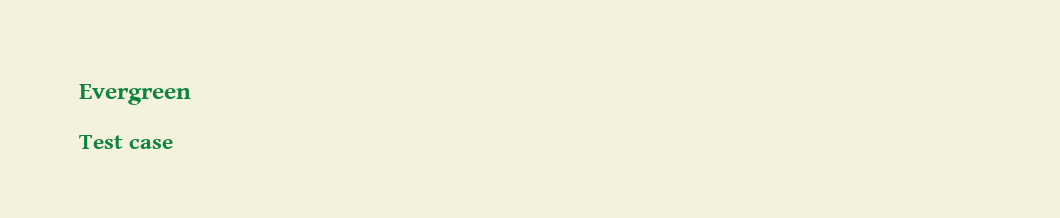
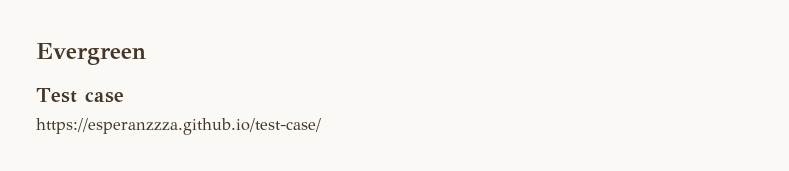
+ https://esperanzzza.github.io/test-case/

